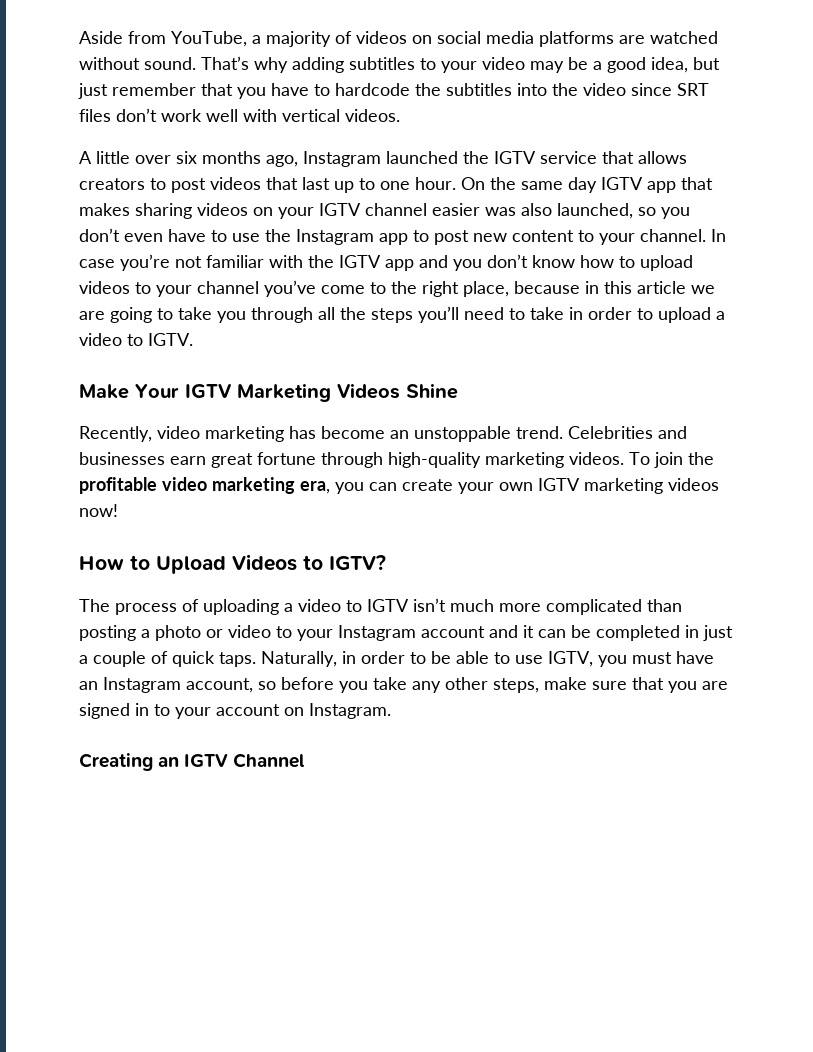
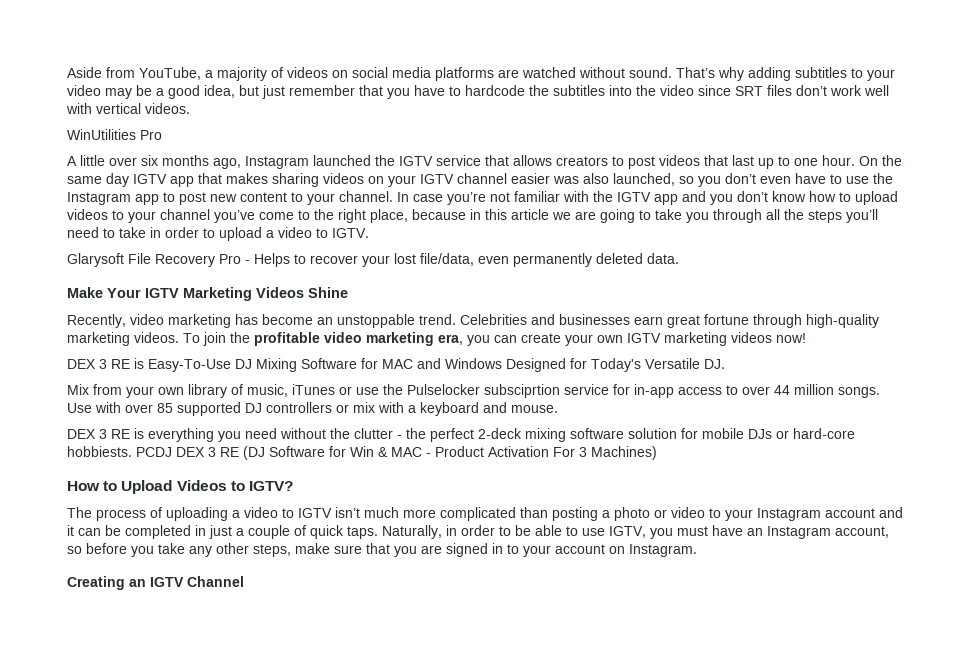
+ WinUtilities Pro
+ Glarysoft File Recovery Pro - Helps to recover your lost file/data, even permanently deleted data.
+ DEX 3 RE is Easy-To-Use DJ Mixing Software for MAC and Windows Designed for Today's Versatile DJ.
+ Mix from your own library of music, iTunes or use the Pulselocker subsciprtion service for in-app access to over 44 million songs. Use with over 85 supported DJ controllers or mix with a keyboard and mouse.
+ DEX 3 RE is everything you need without the clutter - the perfect 2-deck mixing software solution for mobile DJs or hard-core hobbiests. PCDJ DEX 3 RE (DJ Software for Win & MAC - Product Activation For 3 Machines)

